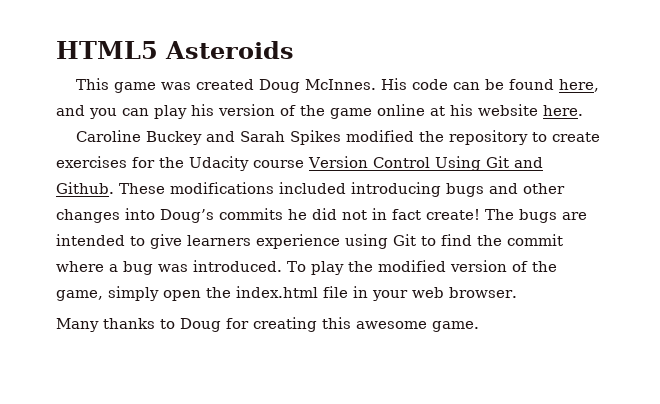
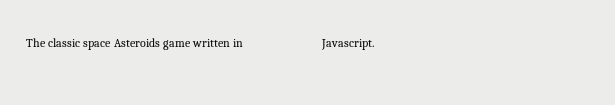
- HTML5 Asteroids
- This game was created Doug McInnes. His code can be found here, and you can play his version of the game online at his website here.
- Caroline Buckey and Sarah Spikes modified the repository to create exercises for the Udacity course Version Control Using Git and Github. These modifications included introducing bugs and other changes into Doug’s commits he did not in fact create! The bugs are intended to give learners experience using Git to find the commit where a bug was introduced. To play the modified version of the game, simply open the index.html file in your web browser.
- Many thanks to Doug for creating this awesome game.
+ The classic space Asteroids game written in Javascript.

